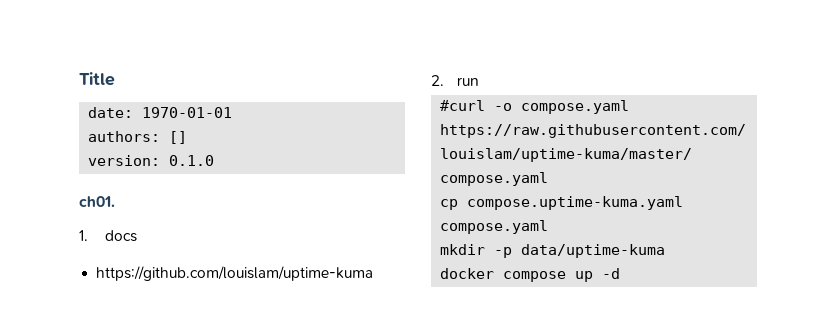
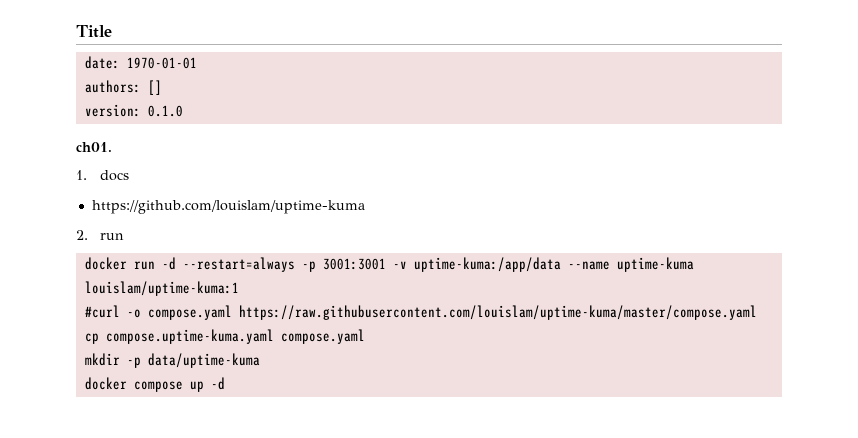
+ docker run -d --restart=always -p 3001:3001 -v uptime-kuma:/app/data --name uptime-kuma louislam/uptime-kuma:1

